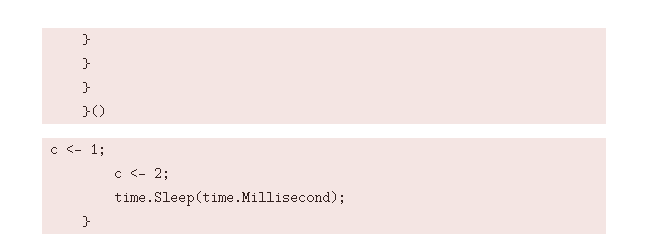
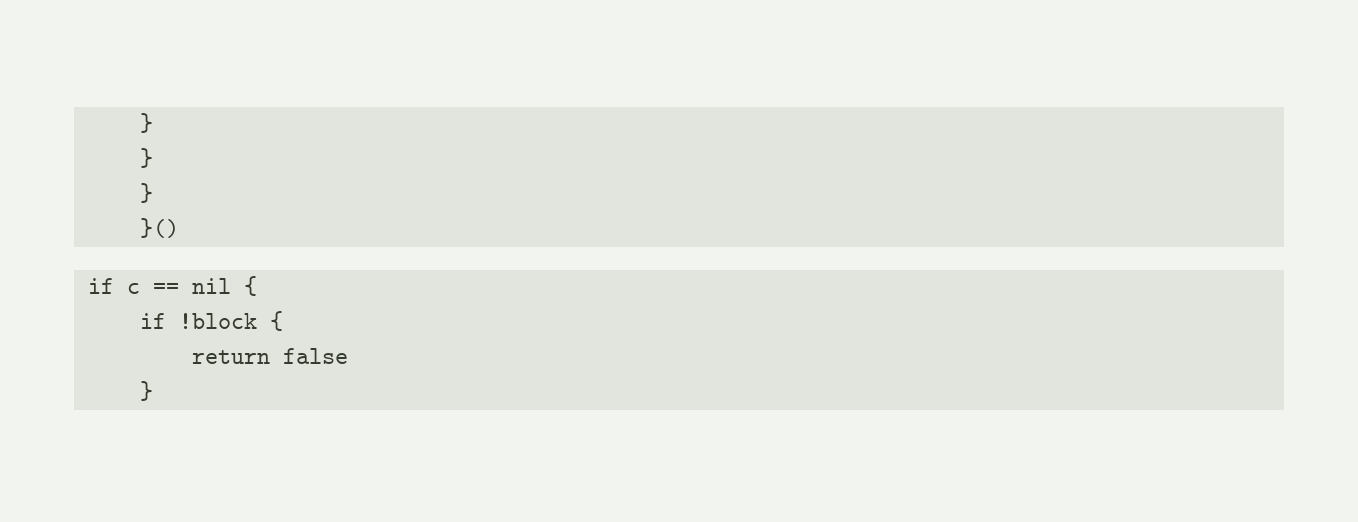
- c <- 1;
- c <- 2;
- time.Sleep(time.Millisecond);
+ if c == nil {
+ if !block {
+ return false

